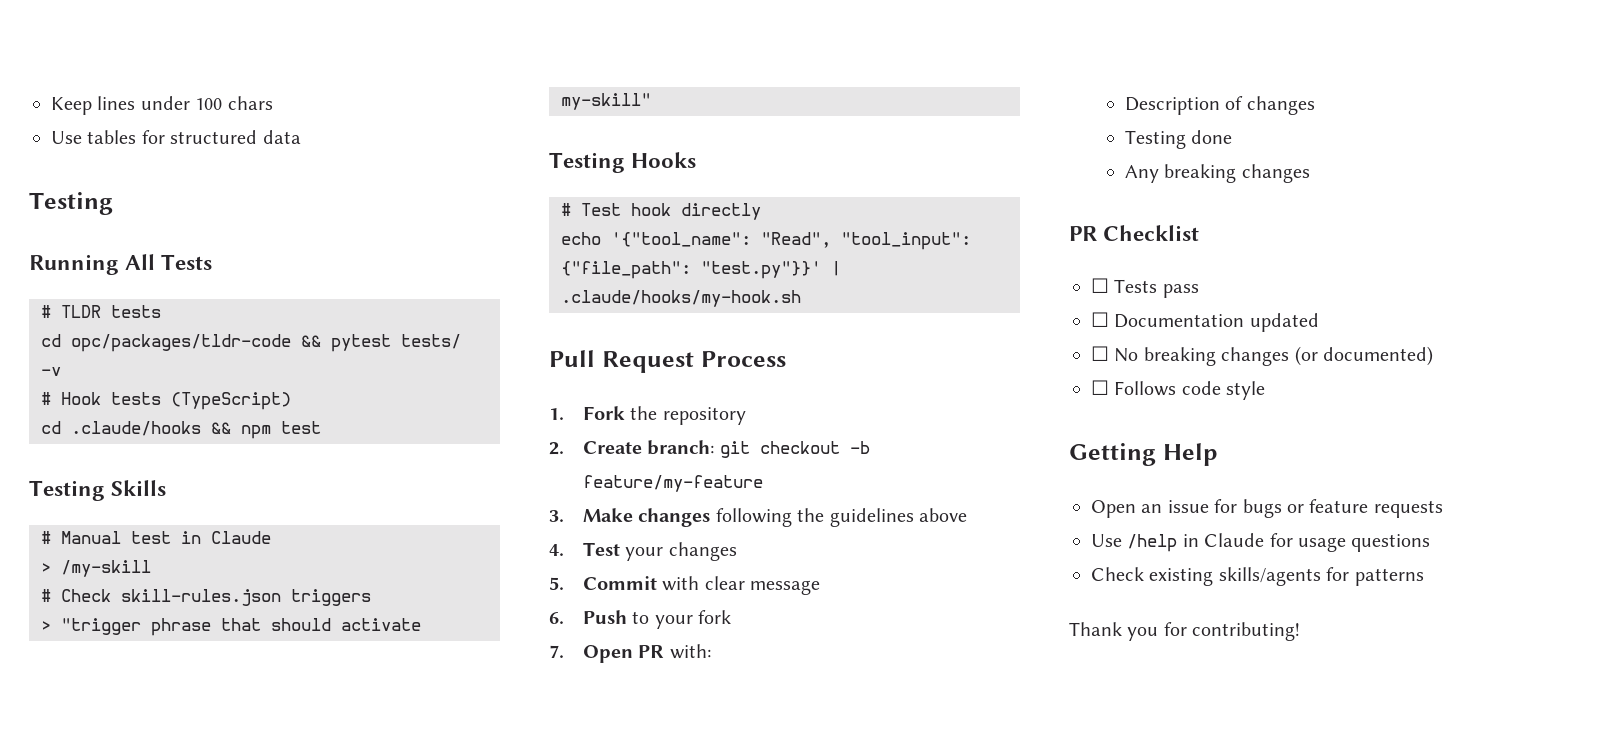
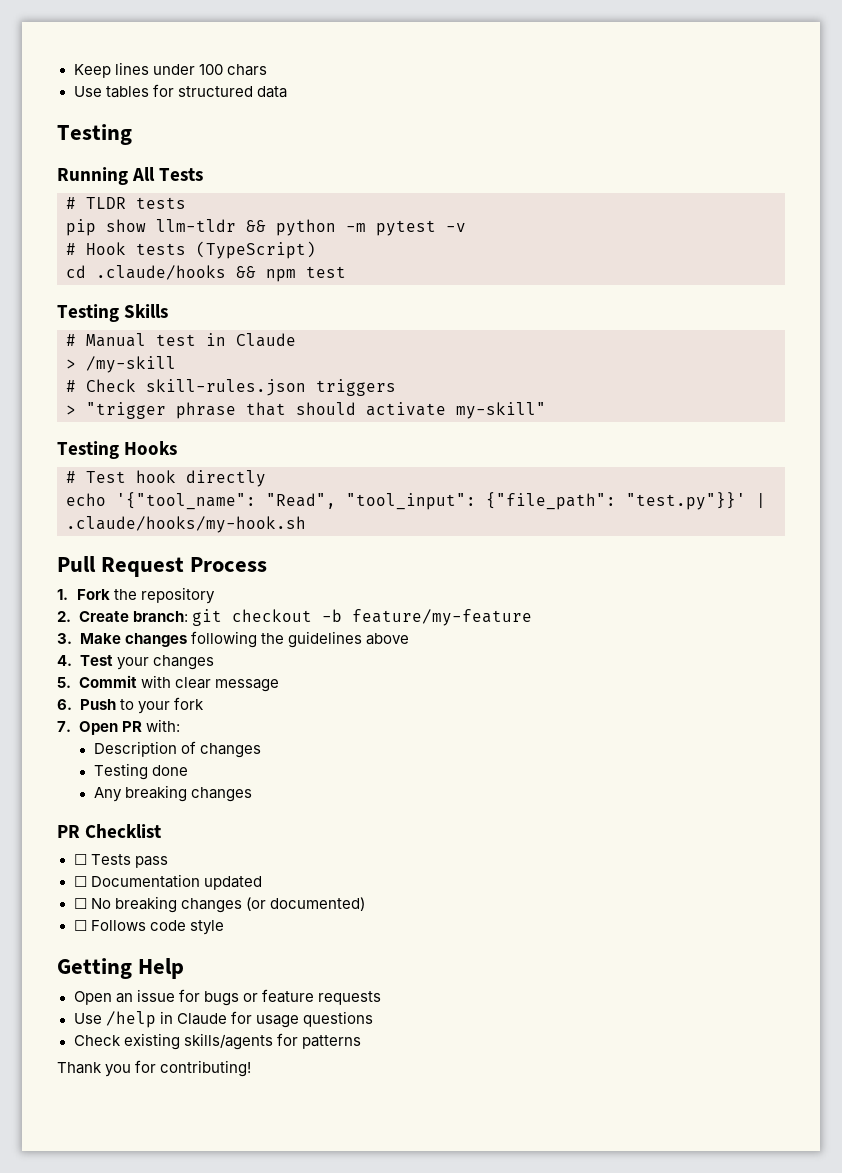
- cd opc/packages/tldr-code && pytest tests/ -v
+ pip show llm-tldr && python -m pytest -v

